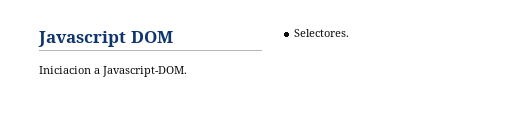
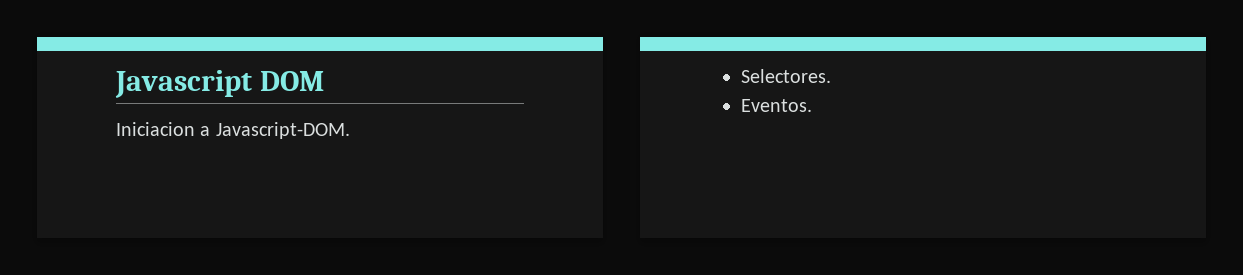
+ Eventos.

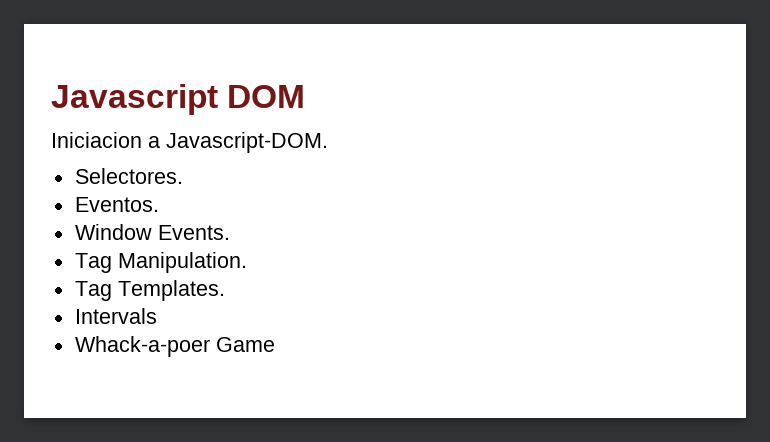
+ Window Events.
+ Tag Manipulation.
+ Tag Templates.
+ Intervals
+ Whack-a-poer Game

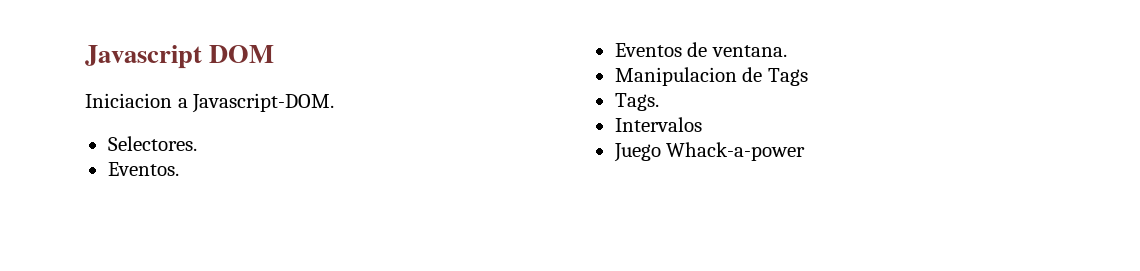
- Window Events.
- Tag Manipulation.
- Tag Templates.
- Intervals
- Whack-a-poer Game
+ Eventos de ventana.
+ Manipulacion de Tags
+ Tags.
+ Intervalos
+ Juego Whack-a-power

